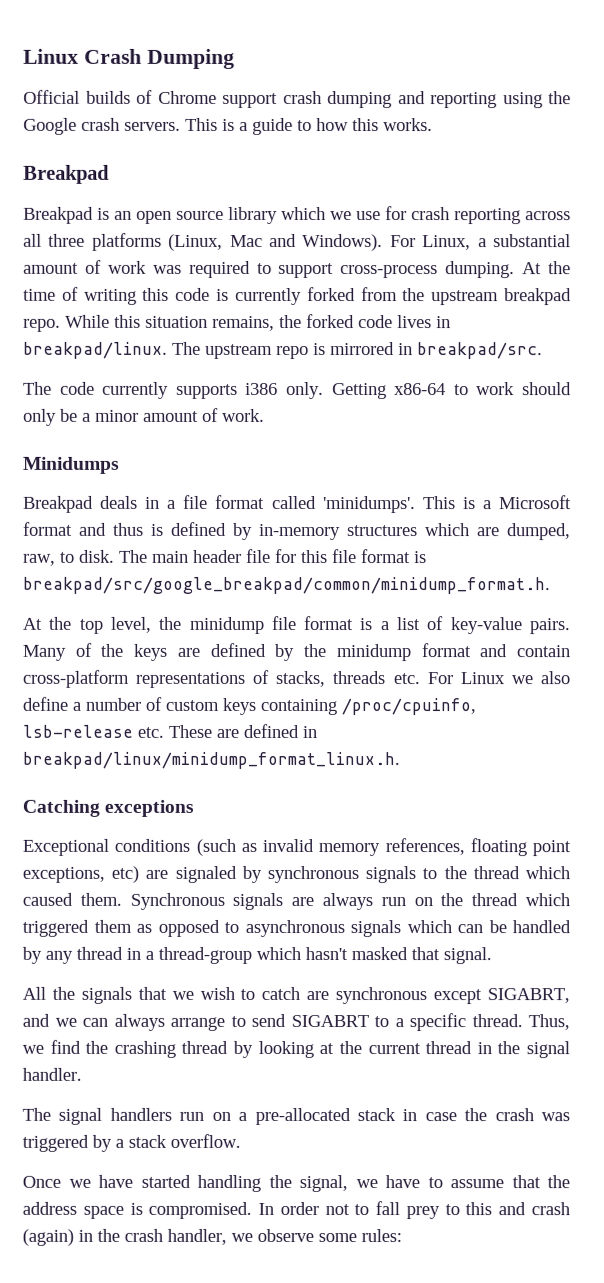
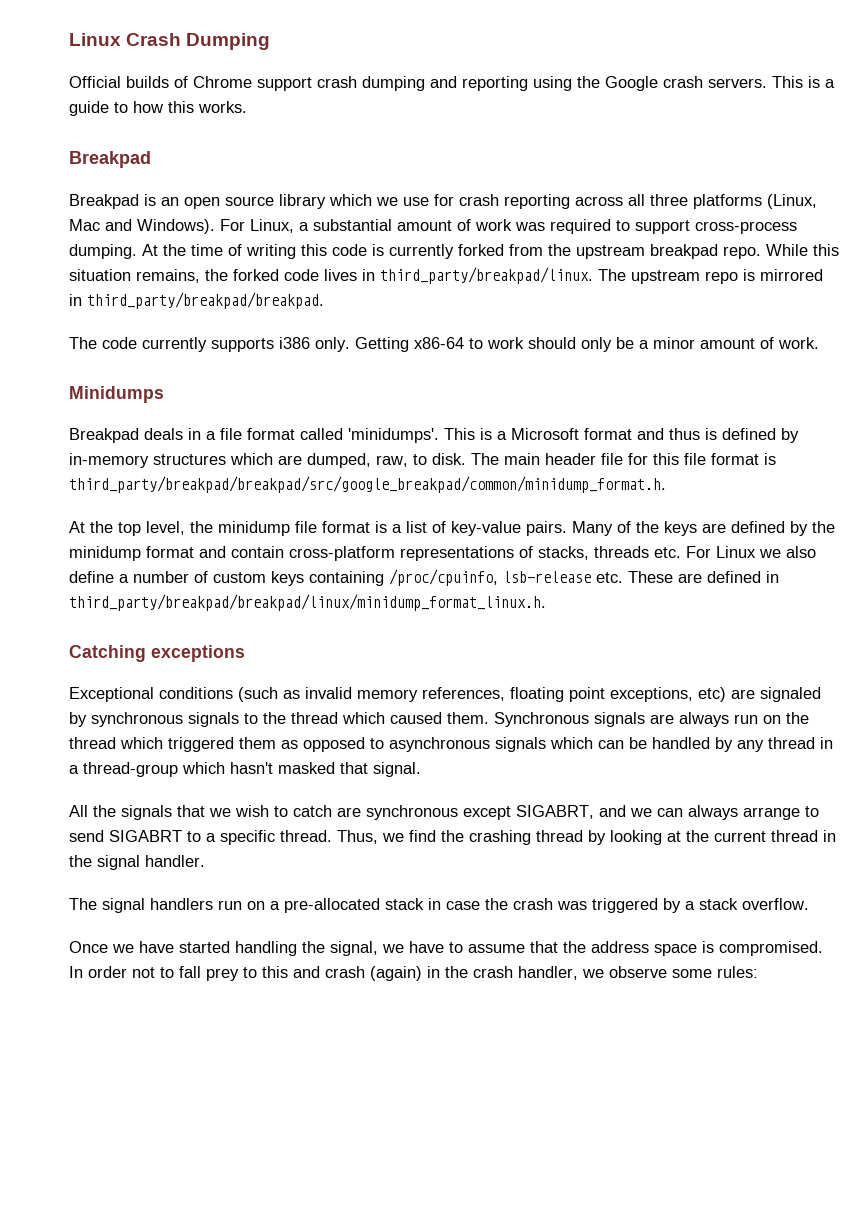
- While this situation remains, the forked code lives in breakpad/linux.
+ While this situation remains, the forked code lives in third_party/breakpad/linux.
- The upstream repo is mirrored in breakpad/src.
+ The upstream repo is mirrored in third_party/breakpad/breakpad.
- The main header file for this file format is breakpad/src/google_breakpad/common/minidump_format.h.
+ The main header file for this file format is third_party/breakpad/breakpad/src/google_breakpad/common/minidump_format.h.
- Many of the keys are defined by the minidump format and contain cross-platform representations of stacks, threads etc. For Linux we also define a number of custom keys containing /proc/cpuinfo, lsb-release etc. These are defined in breakpad/linux/minidump_format_linux.h.
+ Many of the keys are defined by the minidump format and contain cross-platform representations of stacks, threads etc. For Linux we also define a number of custom keys containing /proc/cpuinfo, lsb-release etc. These are defined in third_party/breakpad/breakpad/linux/minidump_format_linux.h.

